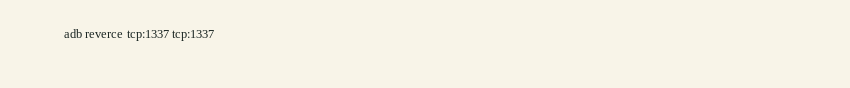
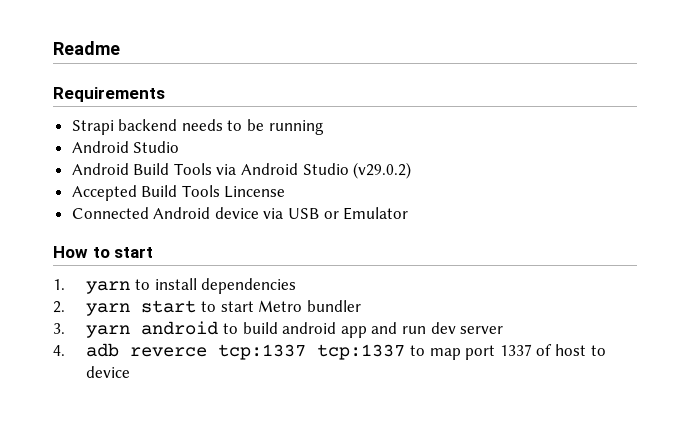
- adb reverce tcp:1337 tcp:1337
+ Readme
+ Requirements
+ Strapi backend needs to be running
+ Android Studio
+ Android Build Tools via Android Studio (v29.0.2)
+ Accepted Build Tools Lincense
+ Connected Android device via USB or Emulator
+ How to start
+ 1. yarn to install dependencies
+ 2. yarn start to start Metro bundler
+ 3. yarn android to build android app and run dev server
+ 4. adb reverce tcp:1337 tcp:1337 to map port 1337 of host to device

